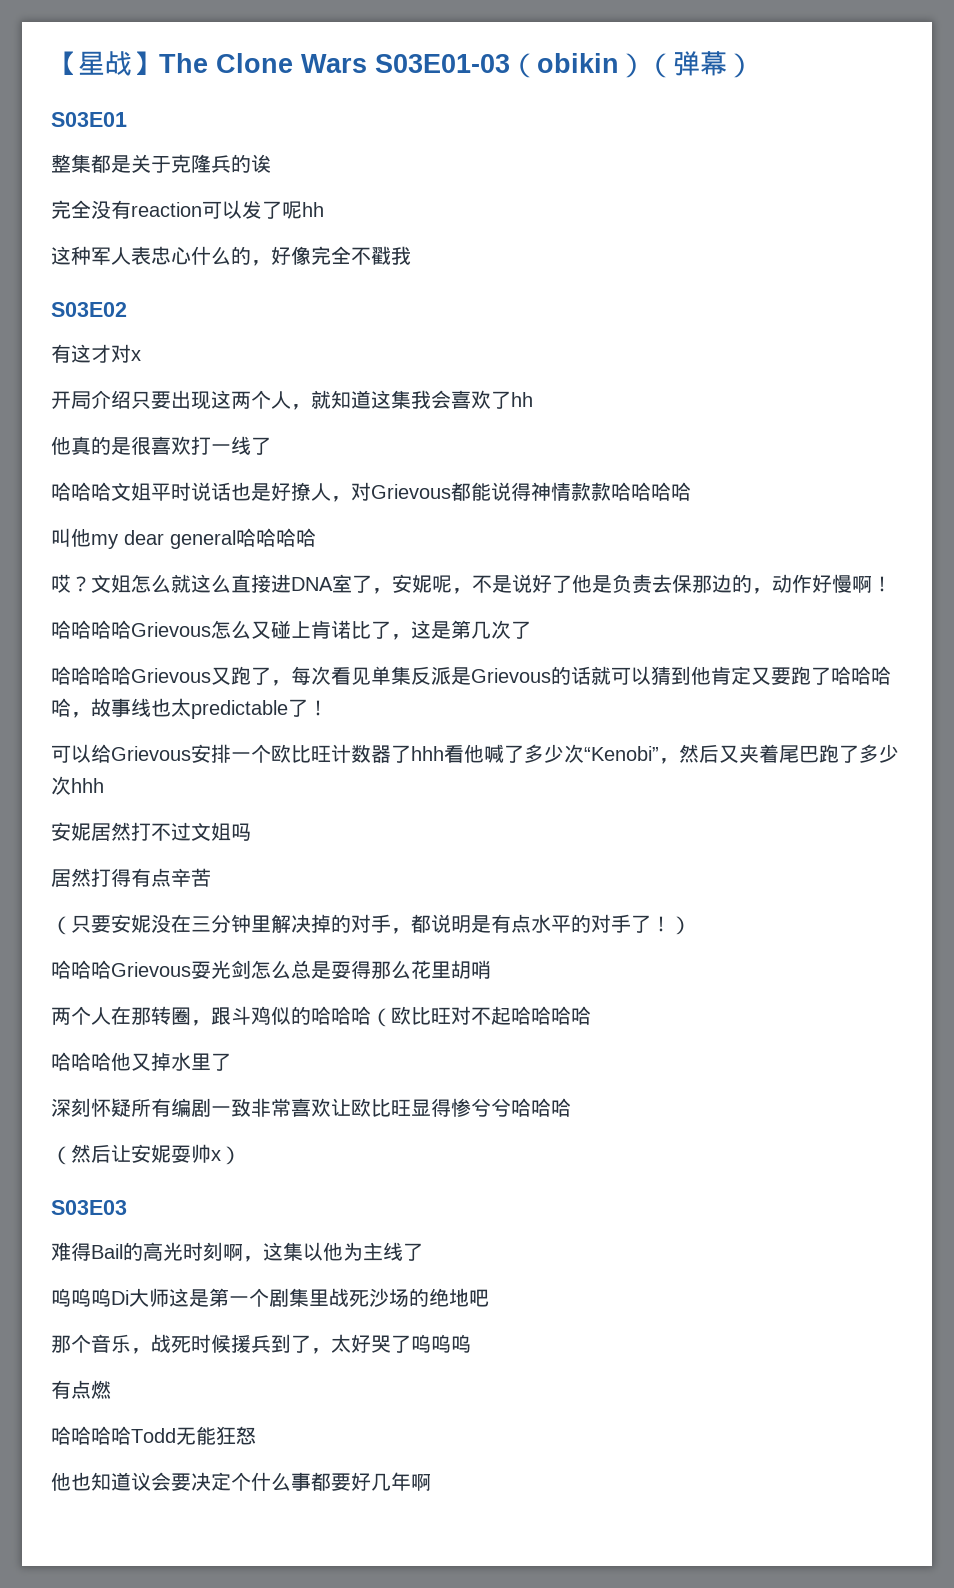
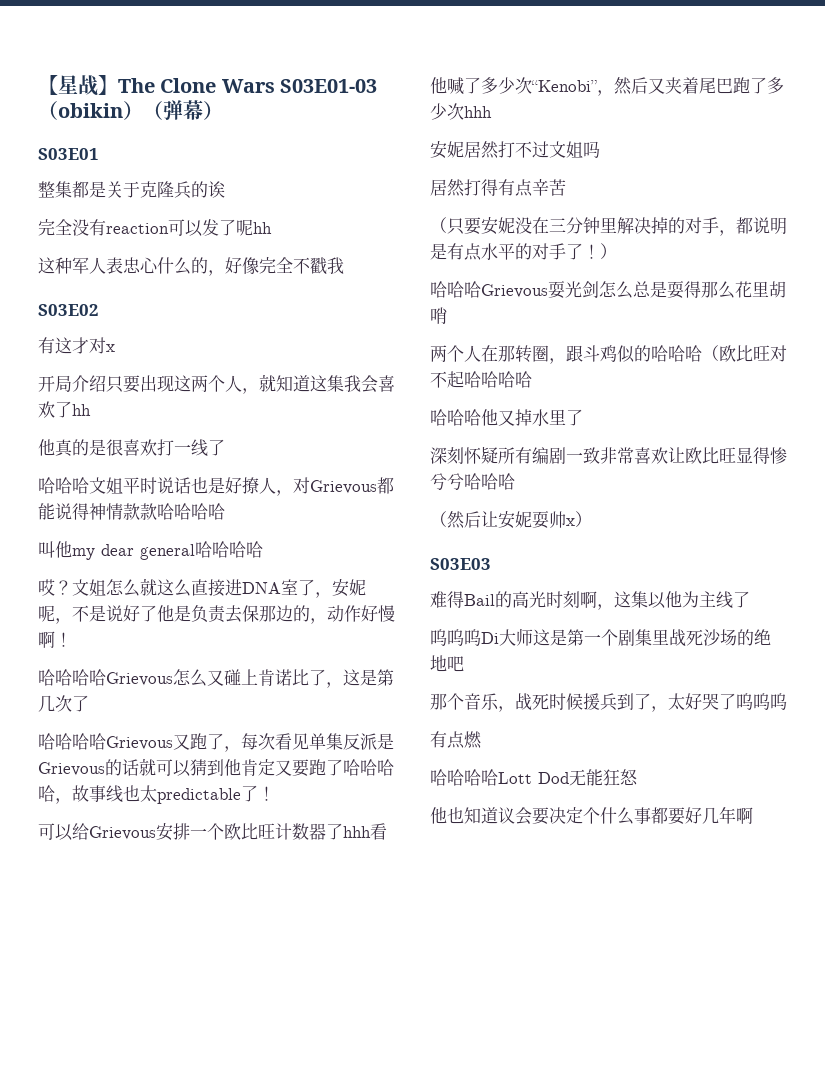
- 哈哈哈哈Todd无能狂怒
+ 哈哈哈哈Lott Dod无能狂怒

